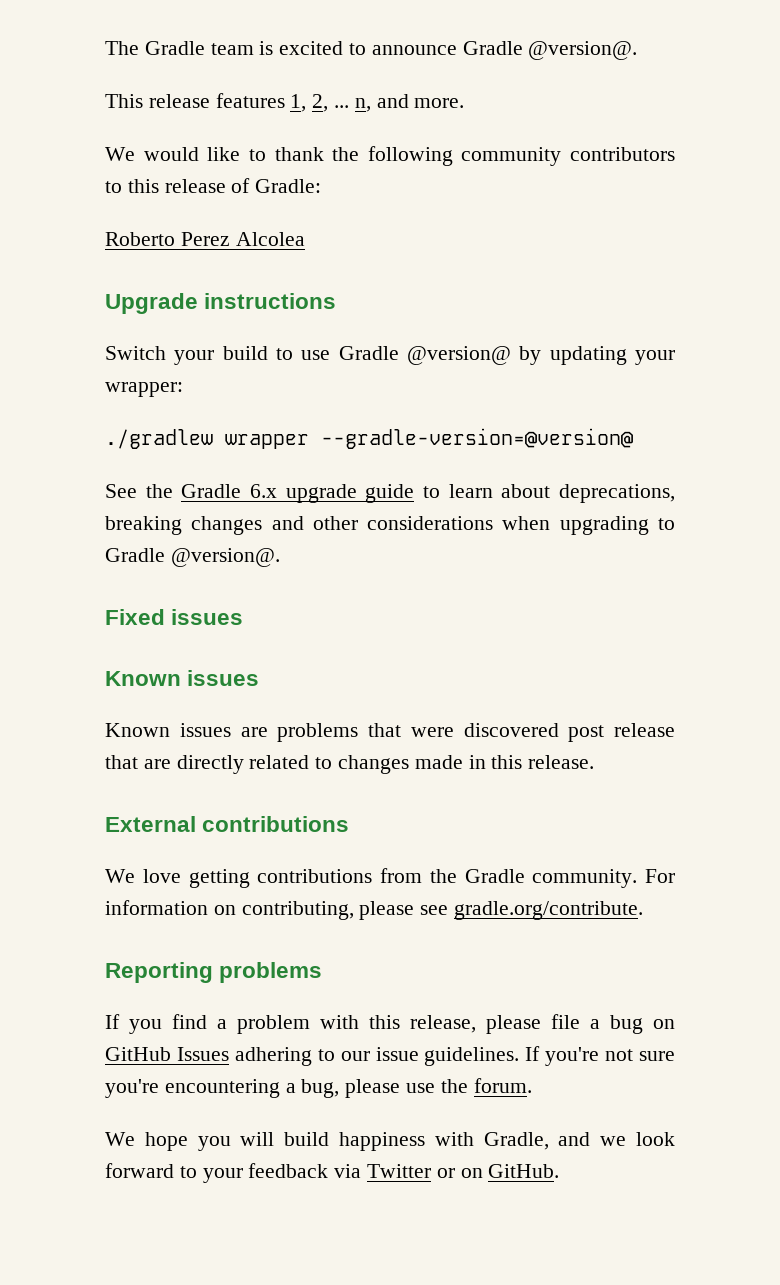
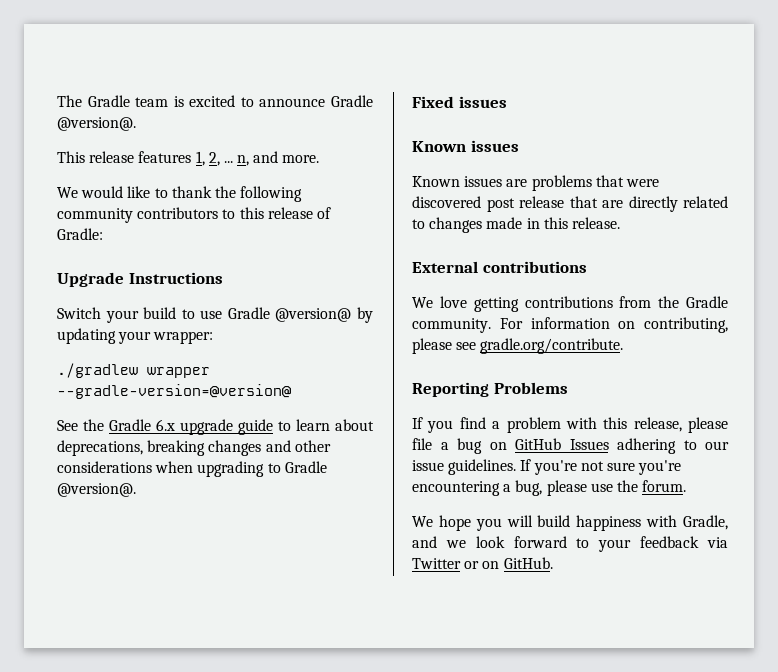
- Roberto Perez Alcolea
- Upgrade instructions
+ Upgrade Instructions
- Reporting problems
+ Reporting Problems

